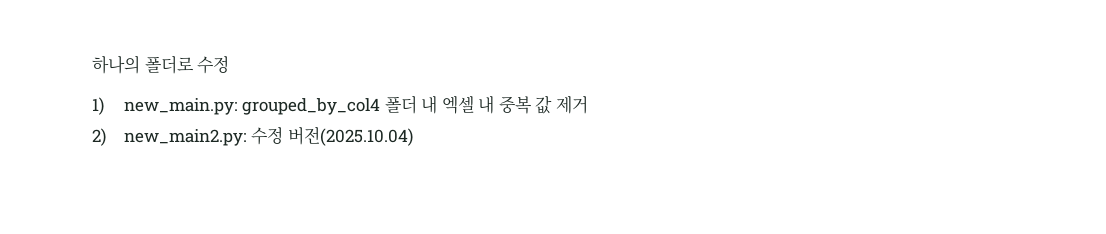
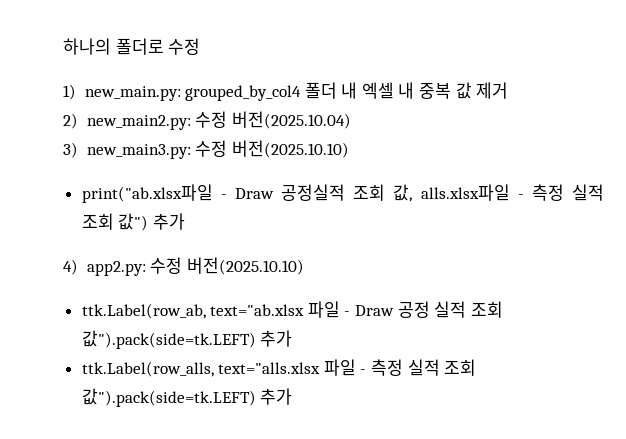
+ 3) new_main3.py: 수정 버전(2025.10.10)
+ print("ab.xlsx파일 - Draw 공정실적 조회 값, alls.xlsx파일 - 측정 실적 조회 값") 추가
+ 4) app2.py: 수정 버전(2025.10.10)
+ ttk.Label(row_ab, text="ab.xlsx 파일 - Draw 공정 실적 조회 값").pack(side=tk.LEFT) 추가
+ ttk.Label(row_alls, text="alls.xlsx 파일 - 측정 실적 조회 값").pack(side=tk.LEFT) 추가

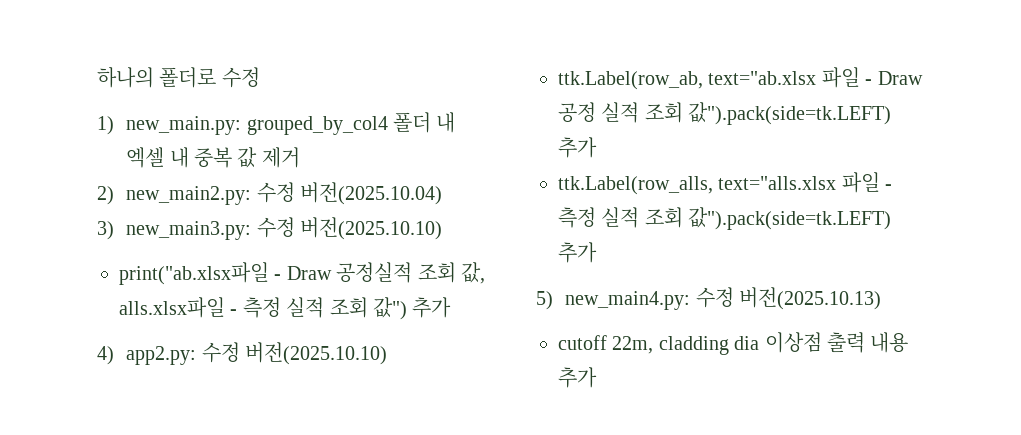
+ 5) new_main4.py: 수정 버전(2025.10.13)
+ cutoff 22m, cladding dia 이상점 출력 내용 추가

